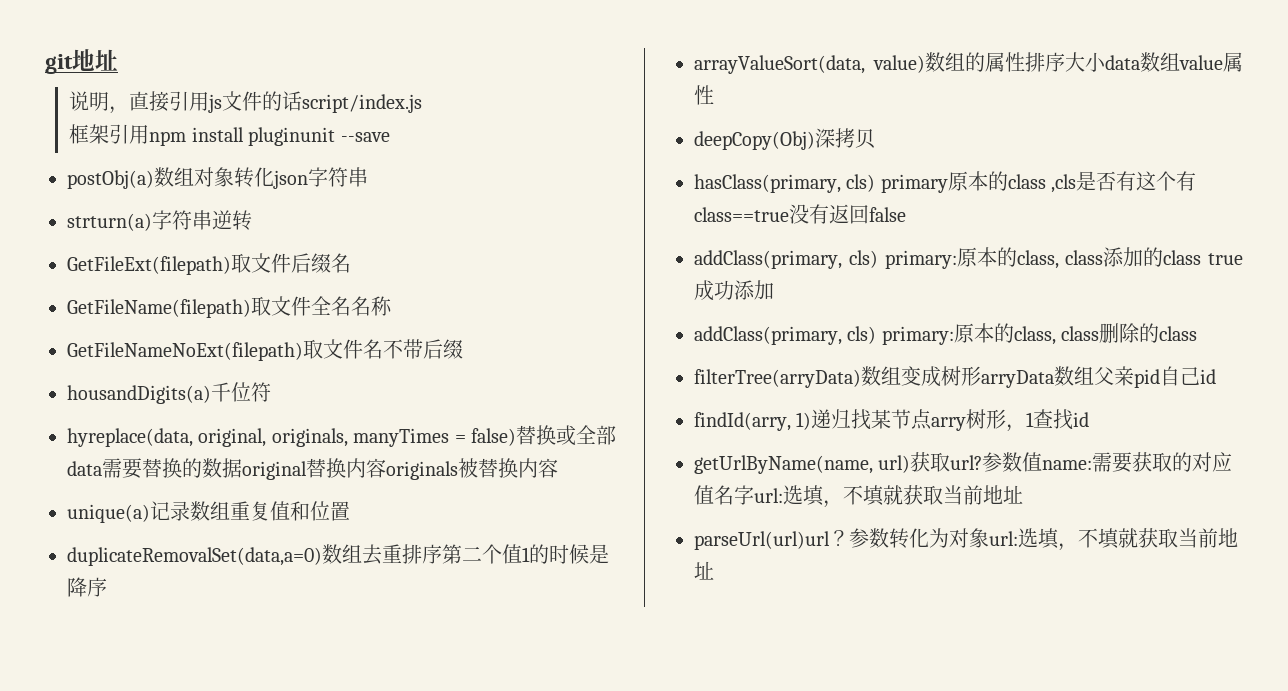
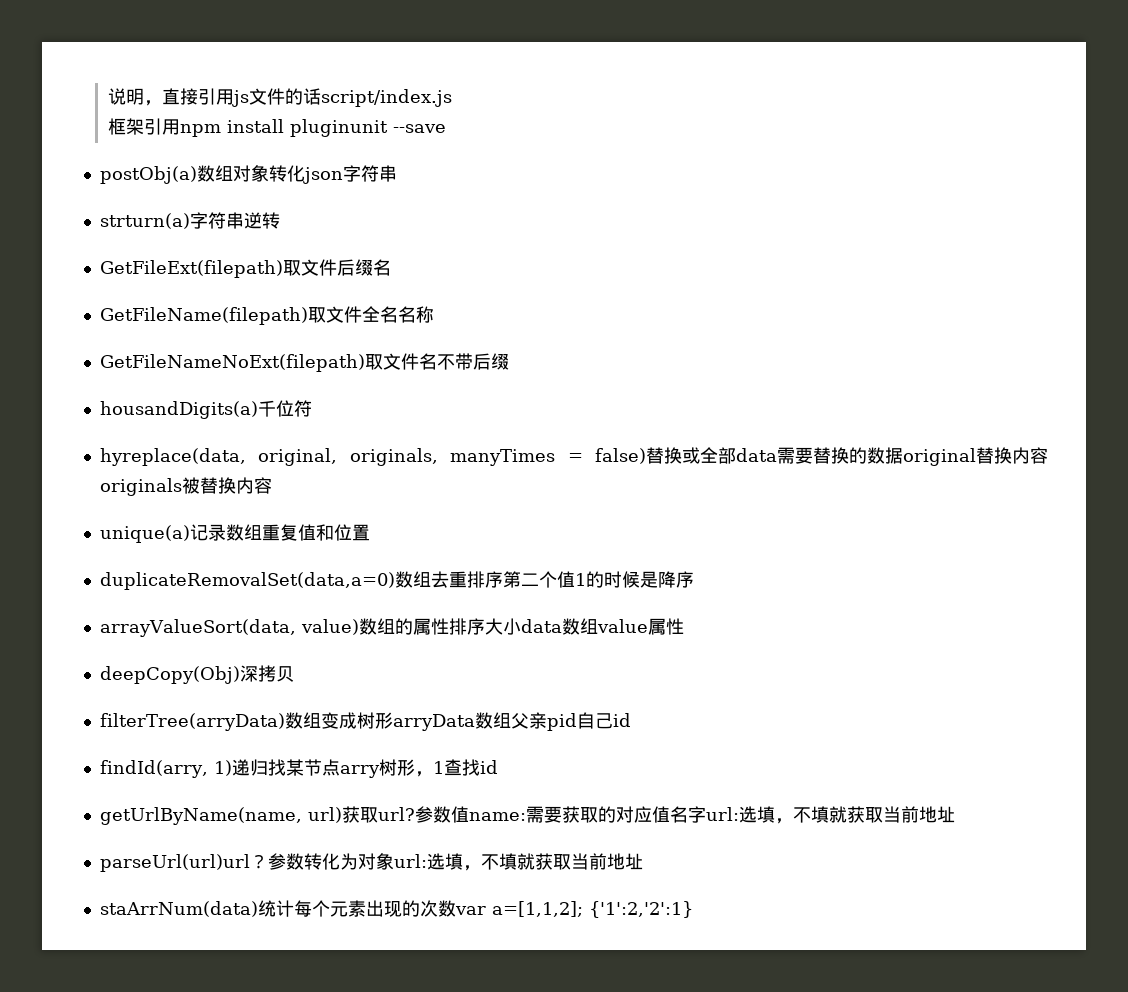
- git地址
- hasClass(primary, cls) primary原本的class ,cls是否有这个有class==true没有返回false
- addClass(primary, cls) primary:原本的class, class添加的class true成功添加
- addClass(primary, cls) primary:原本的class, class删除的class
+ staArrNum(data)统计每个元素出现的次数var a=[1,1,2]; {'1':2,'2':1}

